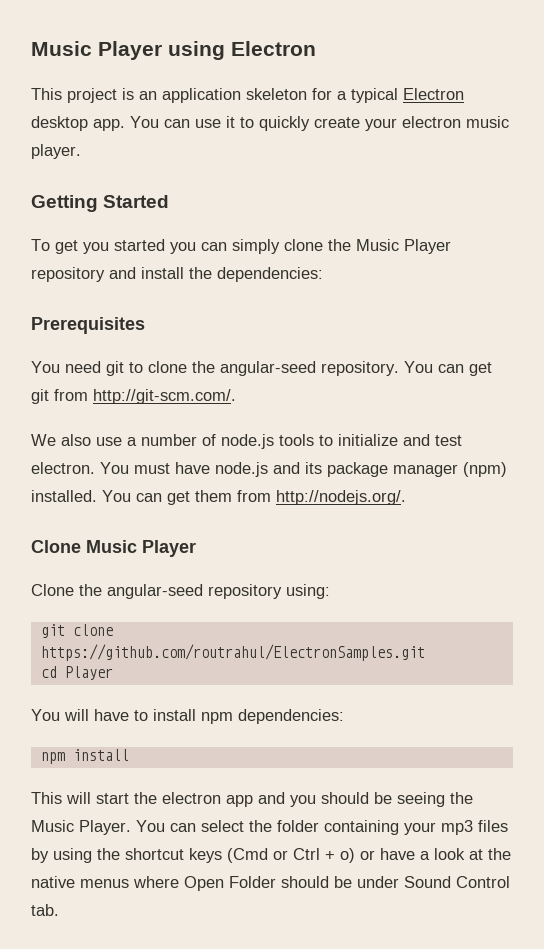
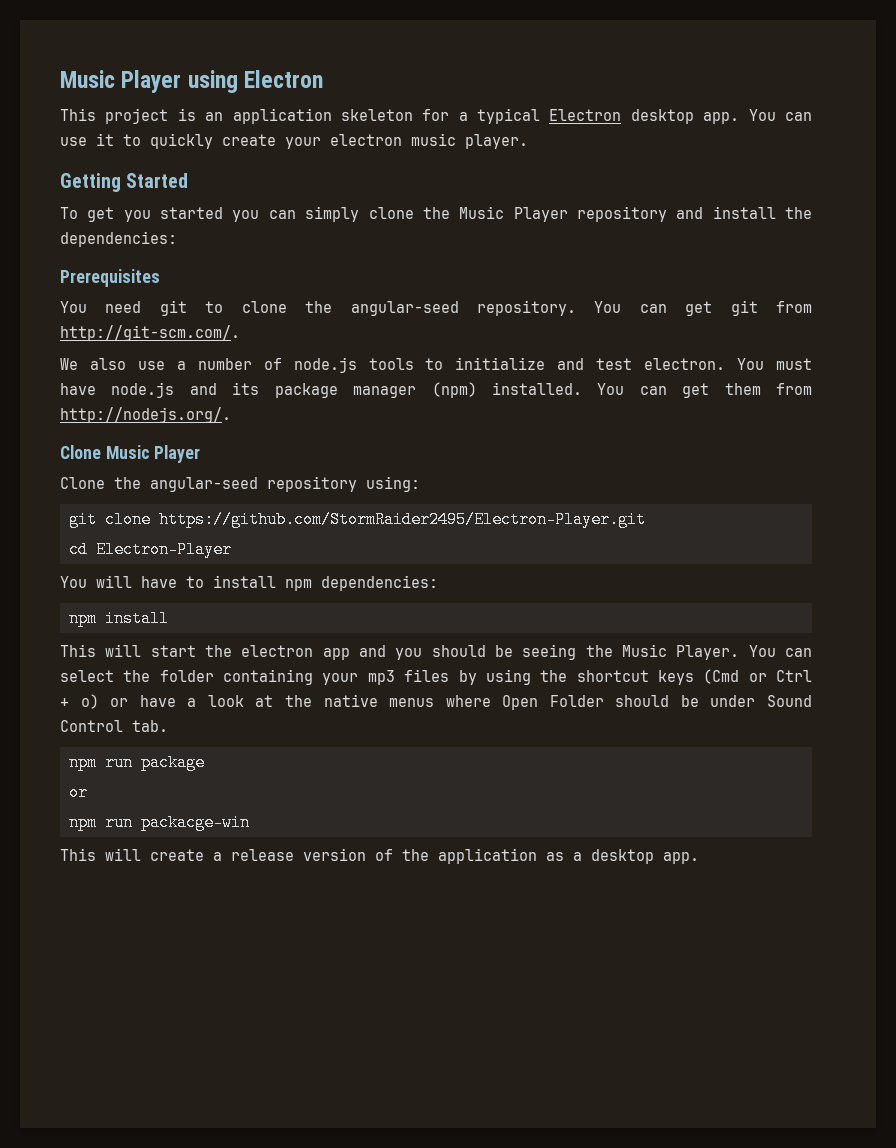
- git clone https://github.com/routrahul/ElectronSamples.git
+ git clone https://github.com/StormRaider2495/Electron-Player.git
- cd Player
+ cd Electron-Player
+ npm run package
+ or
+ npm run packacge-win
+ This will create a release version of the application as a desktop app.

